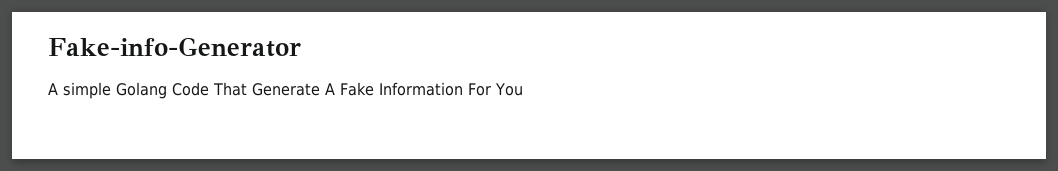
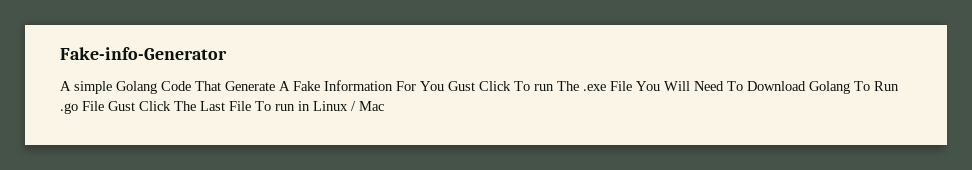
- A simple Golang Code That Generate A Fake Information For You
+ A simple Golang Code That Generate A Fake Information For You Gust Click To run The .exe File You Will Need To Download Golang To Run .go File Gust Click The Last File To run in Linux / Mac

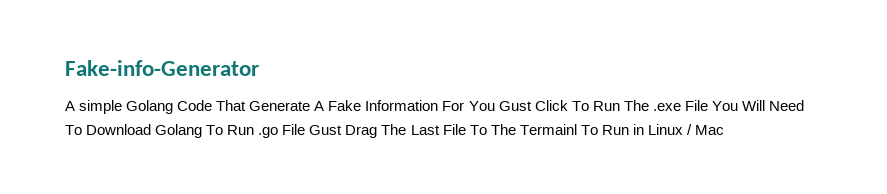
- A simple Golang Code That Generate A Fake Information For You Gust Click To run The .exe File You Will Need To Download Golang To Run .go File Gust Click The Last File To run in Linux / Mac
+ A simple Golang Code That Generate A Fake Information For You Gust Click To Run The .exe File You Will Need To Download Golang To Run .go File Gust Drag The Last File To The Termainl To Run in Linux / Mac

